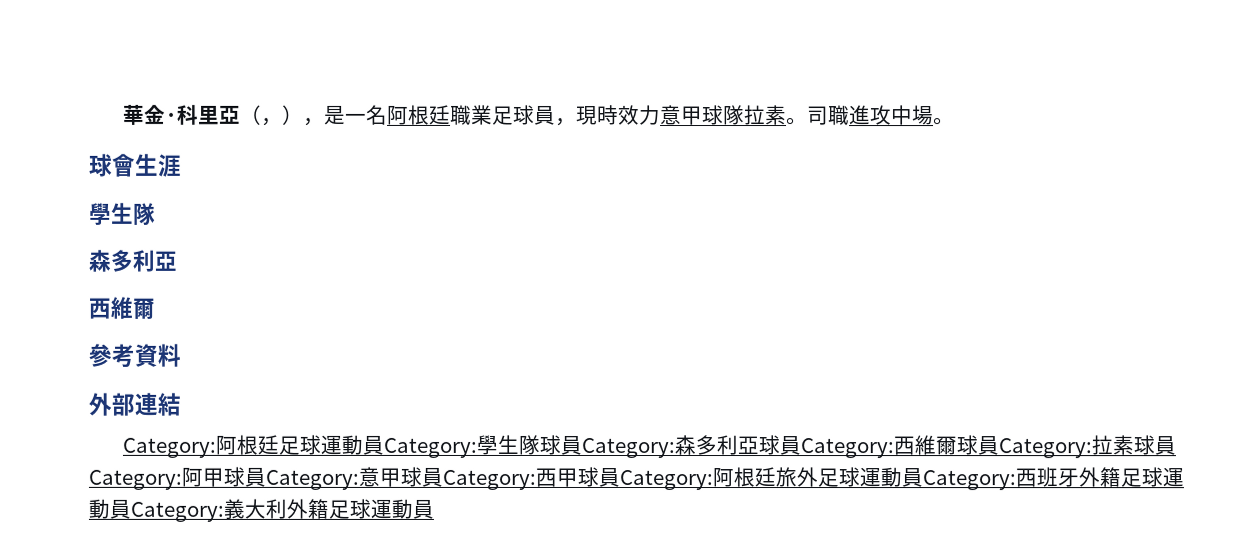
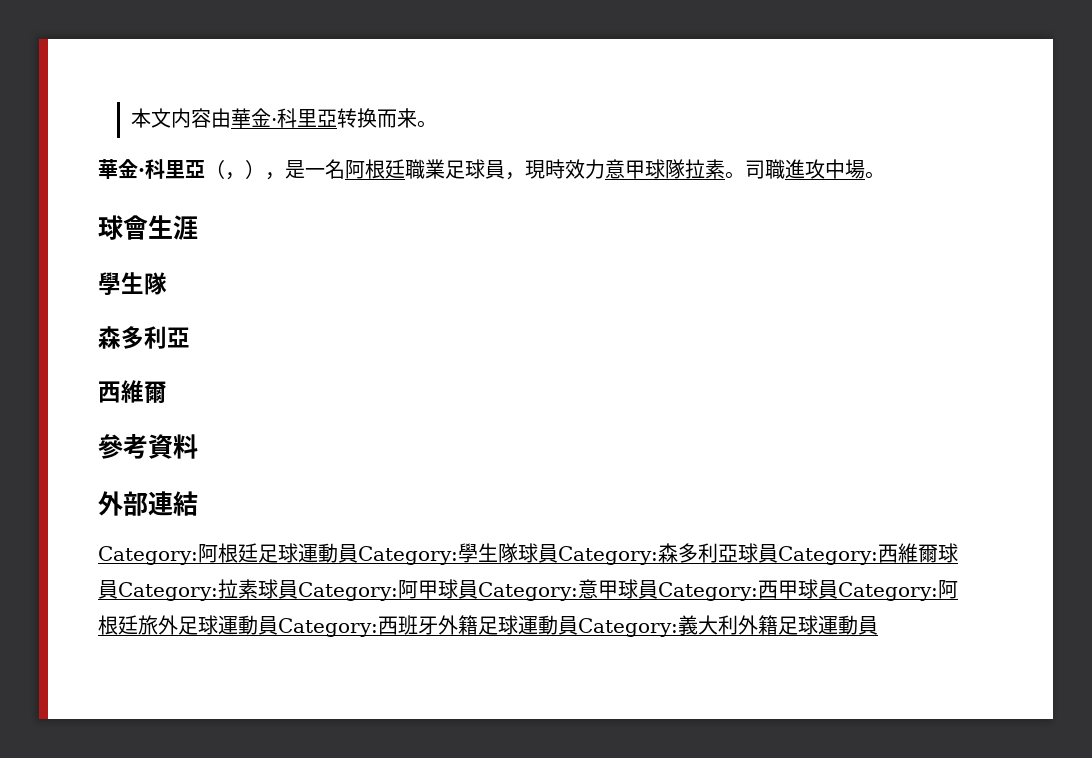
+ 本文内容由華金·科里亞转换而来。

